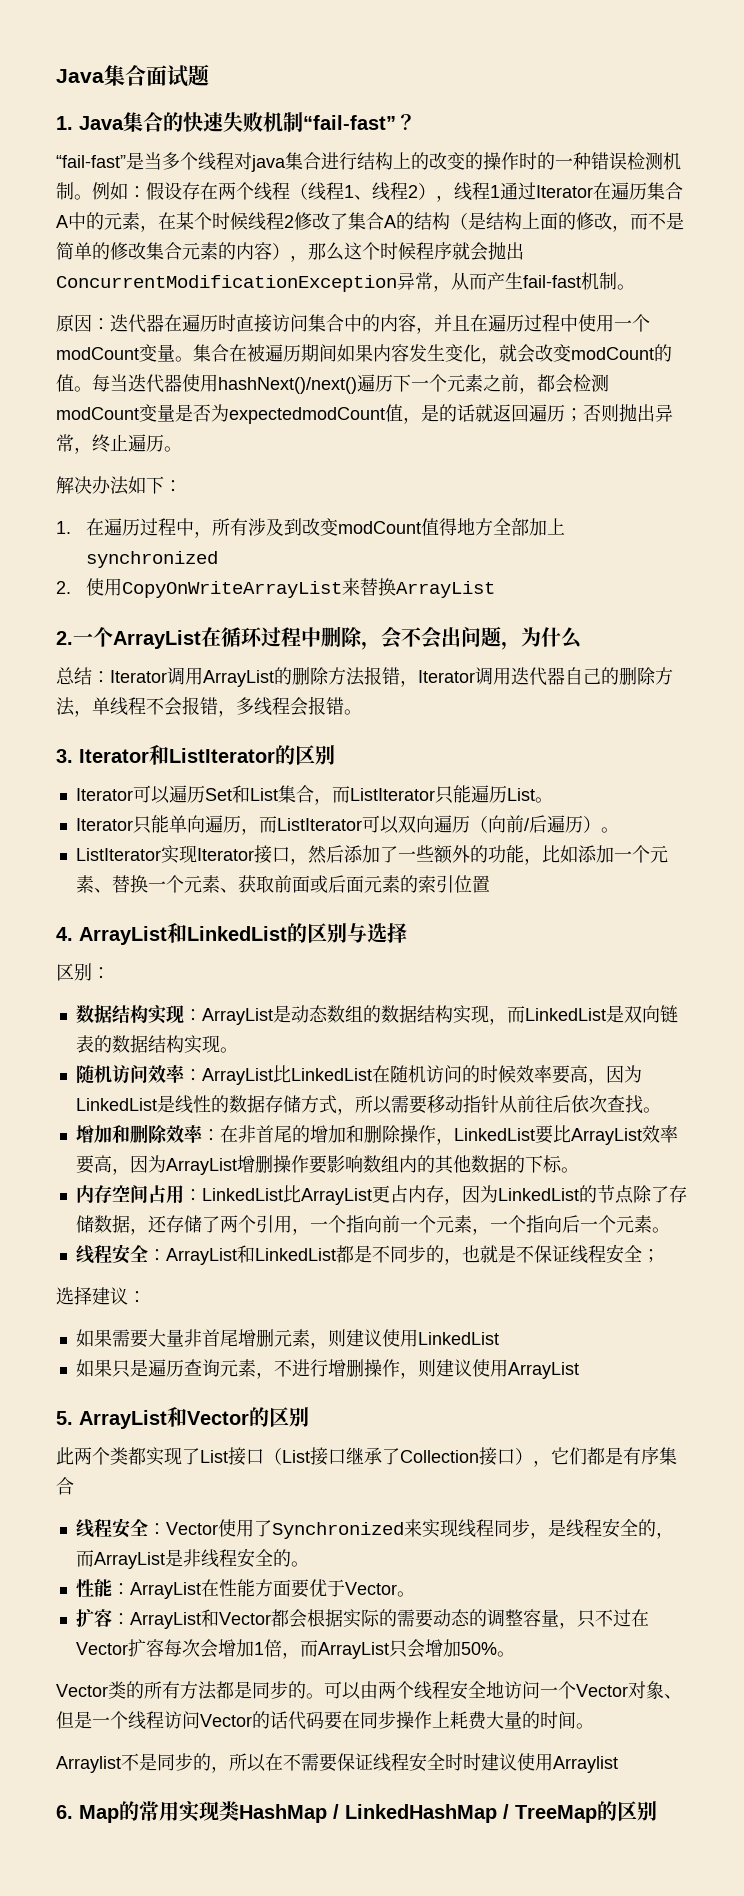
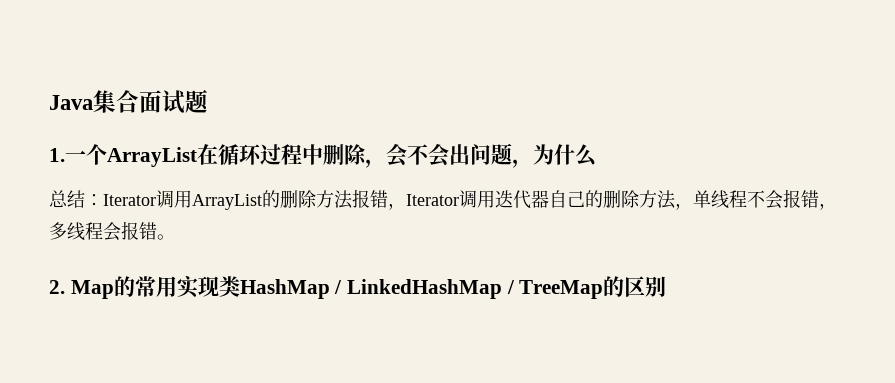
- 1. Java集合的快速失败机制“fail-fast”？
- “fail-fast”是当多个线程对java集合进行结构上的改变的操作时的一种错误检测机制。例如：假设存在两个线程（线程1、线程2），线程1通过Iterator在遍历集合A中的元素，在某个时候线程2修改了集合A的结构（是结构上面的修改，而不是简单的修改集合元素的内容），那么这个时候程序就会抛出ConcurrentModificationException异常，从而产生fail-fast机制。
- 原因：迭代器在遍历时直接访问集合中的内容，并且在遍历过程中使用一个modCount变量。集合在被遍历期间如果内容发生变化，就会改变modCount的值。每当迭代器使用hashNext()/next()遍历下一个元素之前，都会检测modCount变量是否为expectedmodCount值，是的话就返回遍历；否则抛出异常，终止遍历。
- 解决办法如下：
- 1.在遍历过程中，所有涉及到改变modCount值得地方全部加上synchronized
- 2.使用CopyOnWriteArrayList来替换ArrayList
- 2.一个ArrayList在循环过程中删除，会不会出问题，为什么
+ 1.一个ArrayList在循环过程中删除，会不会出问题，为什么
- 3. Iterator和ListIterator的区别
- Iterator可以遍历Set和List集合，而ListIterator只能遍历List。
- Iterator只能单向遍历，而ListIterator可以双向遍历（向前/后遍历）。
- ListIterator实现Iterator接口，然后添加了一些额外的功能，比如添加一个元素、替换一个元素、获取前面或后面元素的索引位置
- 4. ArrayList和LinkedList的区别与选择
- 区别：
- 数据结构实现：ArrayList是动态数组的数据结构实现，而LinkedList是双向链表的数据结构实现。
- 随机访问效率：ArrayList比LinkedList在随机访问的时候效率要高，因为LinkedList是线性的数据存储方式，所以需要移动指针从前往后依次查找。
- 增加和删除效率：在非首尾的增加和删除操作，LinkedList要比ArrayList效率要高，因为ArrayList增删操作要影响数组内的其他数据的下标。
- 内存空间占用：LinkedList比ArrayList更占内存，因为LinkedList的节点除了存储数据，还存储了两个引用，一个指向前一个元素，一个指向后一个元素。
- 线程安全：ArrayList和LinkedList都是不同步的，也就是不保证线程安全；
- 选择建议：
- 如果需要大量非首尾增删元素，则建议使用LinkedList
- 如果只是遍历查询元素，不进行增删操作，则建议使用ArrayList
- 5. ArrayList和Vector的区别
- 此两个类都实现了List接口（List接口继承了Collection接口），它们都是有序集合
- 线程安全：Vector使用了Synchronized来实现线程同步，是线程安全的，而ArrayList是非线程安全的。
- 性能：ArrayList在性能方面要优于Vector。
- 扩容：ArrayList和Vector都会根据实际的需要动态的调整容量，只不过在Vector扩容每次会增加1倍，而ArrayList只会增加50%。
- Vector类的所有方法都是同步的。可以由两个线程安全地访问一个Vector对象、但是一个线程访问Vector的话代码要在同步操作上耗费大量的时间。
- Arraylist不是同步的，所以在不需要保证线程安全时时建议使用Arraylist
- 6. Map的常用实现类HashMap / LinkedHashMap / TreeMap的区别
+ 2. Map的常用实现类HashMap / LinkedHashMap / TreeMap的区别

